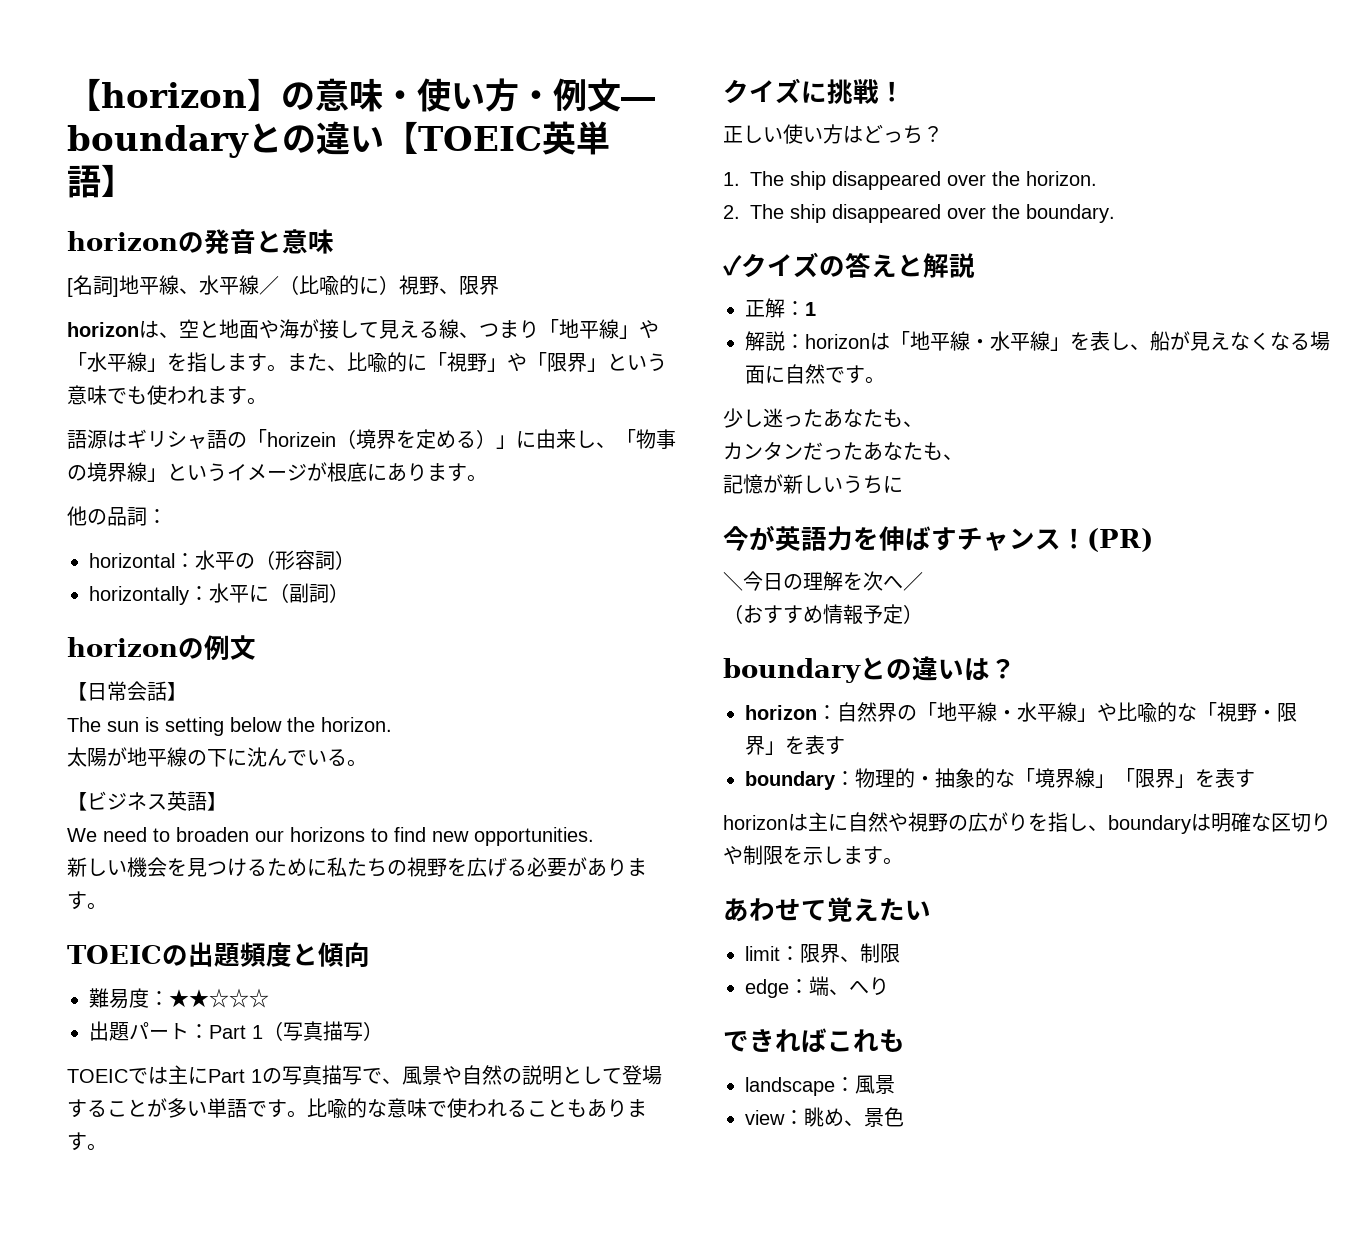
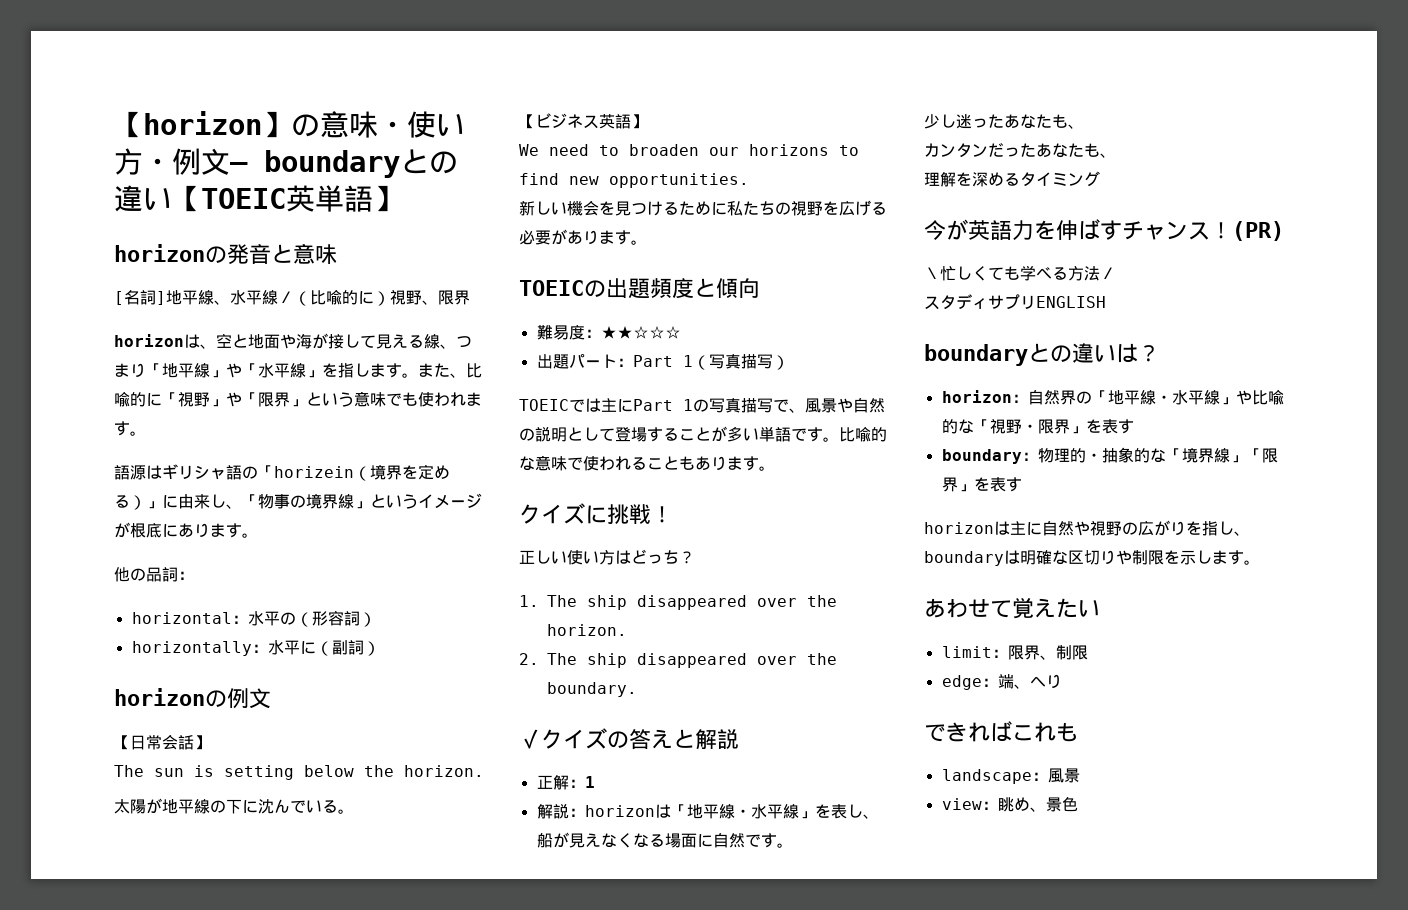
- 記憶が新しいうちに
+ 理解を深めるタイミング
- ＼今日の理解を次へ／
- （おすすめ情報予定）
+ ＼忙しくても学べる方法／
+ スタディサプリENGLISH

